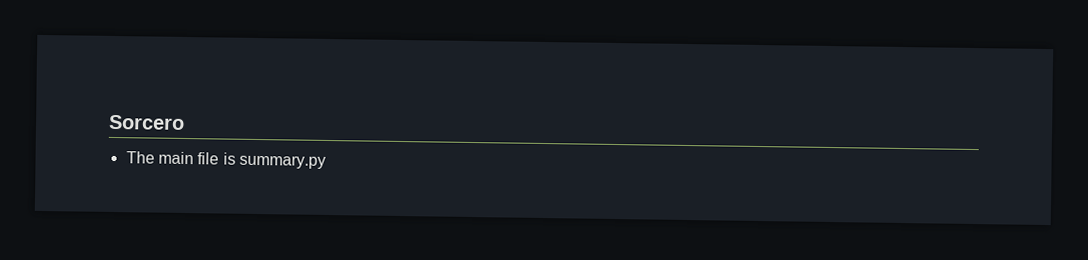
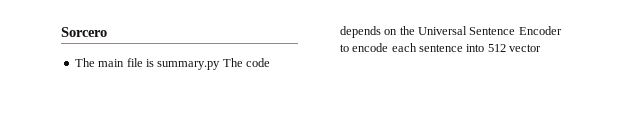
- The main file is summary.py
+ The main file is summary.py The code depends on the Universal Sentence Encoder to encode each sentence into 512 vector

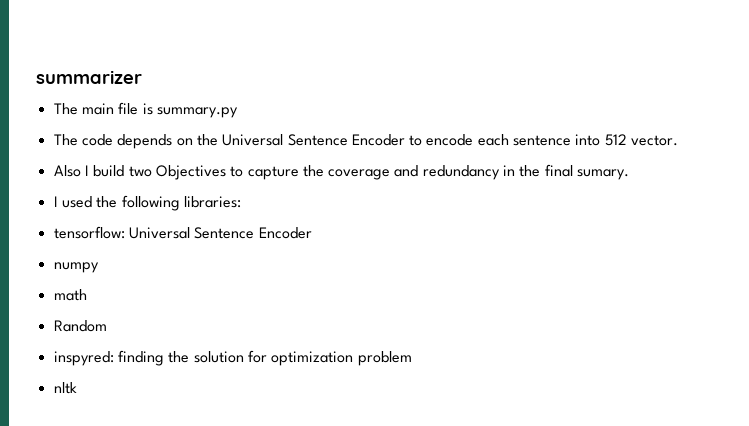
- Sorcero
+ summarizer
- The main file is summary.py The code depends on the Universal Sentence Encoder to encode each sentence into 512 vector
+ The main file is summary.py
+ The code depends on the Universal Sentence Encoder to encode each sentence into 512 vector.
+ Also I build two Objectives to capture the coverage and redundancy in the final sumary.
+ I used the following libraries:
+ tensorflow: Universal Sentence Encoder
+ numpy
+ math
+ Random
+ inspyred: finding the solution for optimization problem
+ nltk

